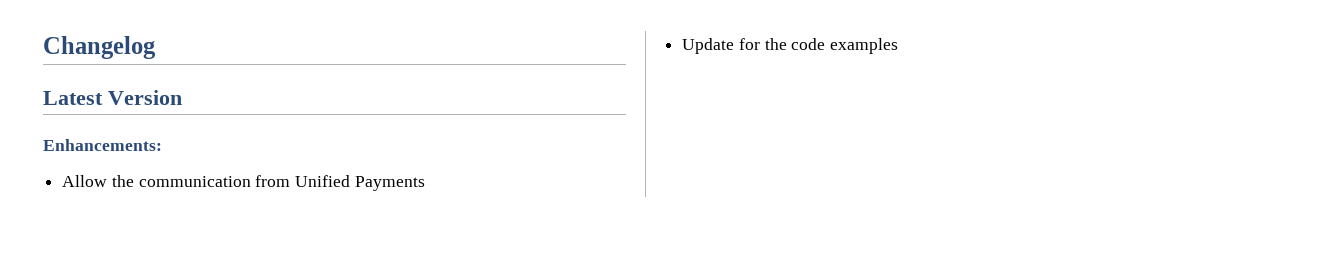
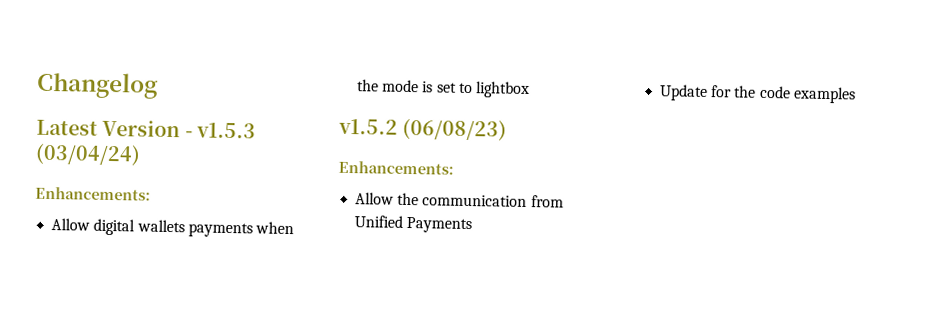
- Latest Version
+ Latest Version - v1.5.3 (03/04/24)
+ Enhancements:
+ Allow digital wallets payments when the mode is set to lightbox
+ v1.5.2 (06/08/23)

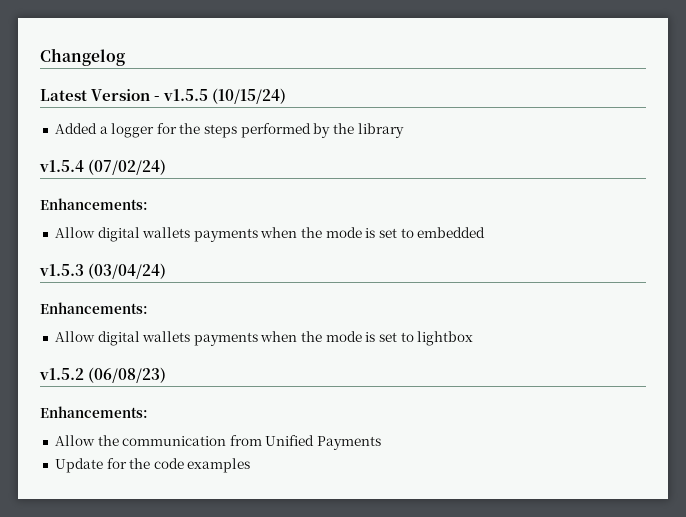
- Latest Version - v1.5.3 (03/04/24)
+ Latest Version - v1.5.5 (10/15/24)
+ Added a logger for the steps performed by the library
+ v1.5.4 (07/02/24)
+ Enhancements:
+ Allow digital wallets payments when the mode is set to embedded
+ v1.5.3 (03/04/24)

